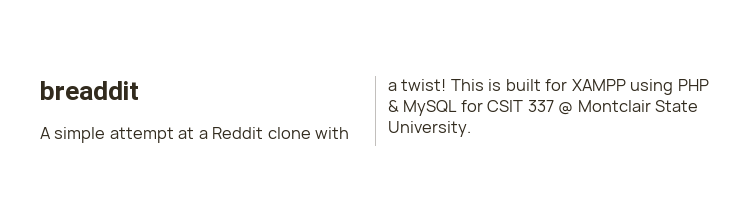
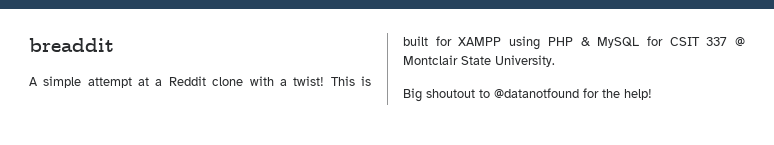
+ Big shoutout to @datanotfound for the help!

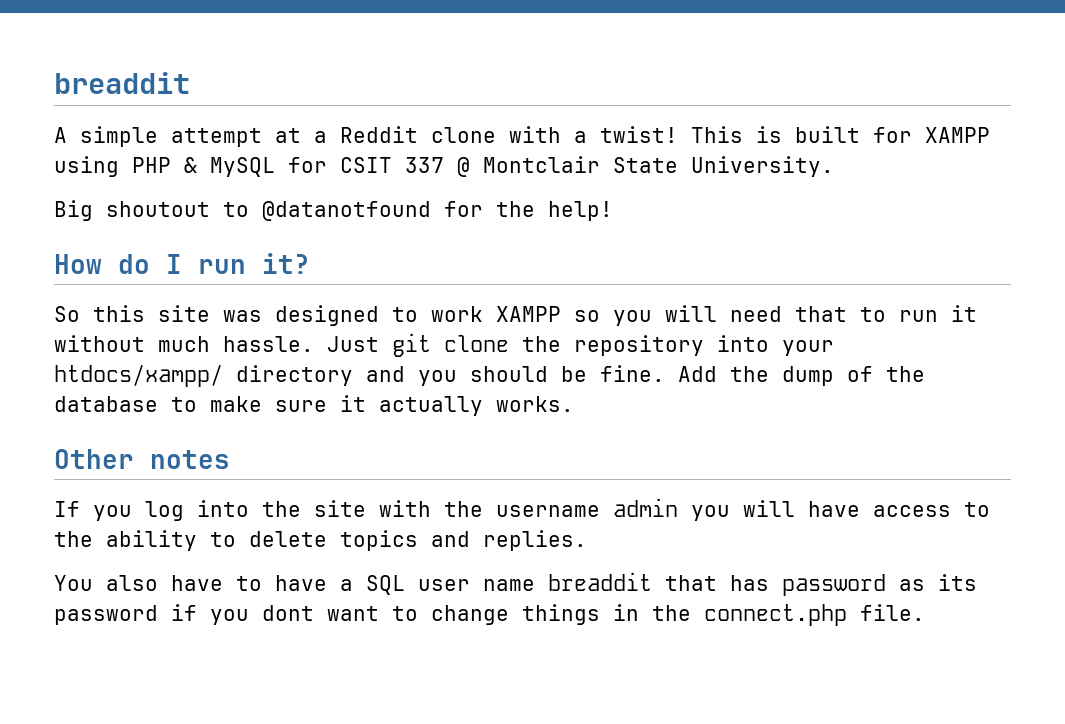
+ How do I run it?
+ So this site was designed to work XAMPP so you will need that to run it without much hassle. Just git clone the repository into your htdocs/xampp/ directory and you should be fine. Add the dump of the database to make sure it actually works.
+ Other notes
+ If you log into the site with the username admin you will have access to the ability to delete topics and replies.
+ You also have to have a SQL user name breaddit that has password as its password if you dont want to change things in the connect.php file.

